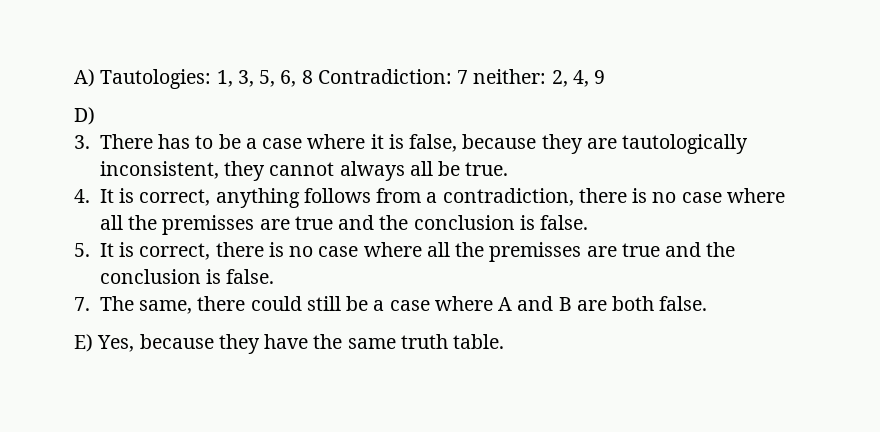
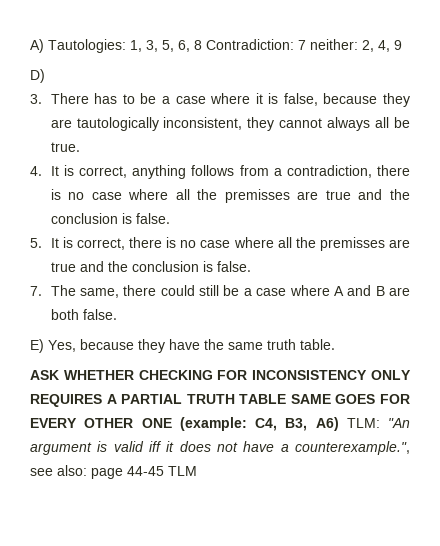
+ ASK WHETHER CHECKING FOR INCONSISTENCY ONLY REQUIRES A PARTIAL TRUTH TABLE SAME GOES FOR EVERY OTHER ONE (example: C4, B3, A6) TLM: "An argument is valid iff it does not have a counterexample.", see also: page 44-45 TLM

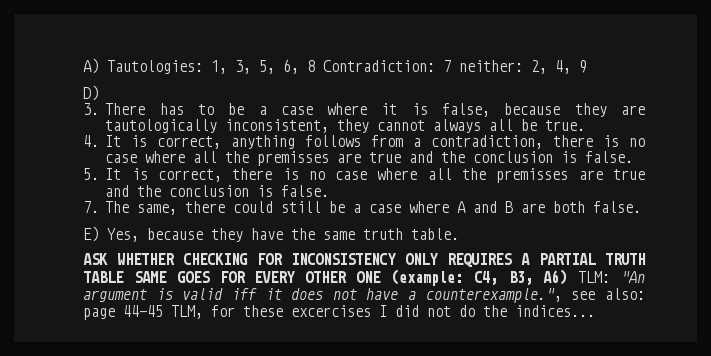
- ASK WHETHER CHECKING FOR INCONSISTENCY ONLY REQUIRES A PARTIAL TRUTH TABLE SAME GOES FOR EVERY OTHER ONE (example: C4, B3, A6) TLM: "An argument is valid iff it does not have a counterexample.", see also: page 44-45 TLM
+ ASK WHETHER CHECKING FOR INCONSISTENCY ONLY REQUIRES A PARTIAL TRUTH TABLE SAME GOES FOR EVERY OTHER ONE (example: C4, B3, A6) TLM: "An argument is valid iff it does not have a counterexample.", see also: page 44-45 TLM, for these excercises I did not do the indices...

